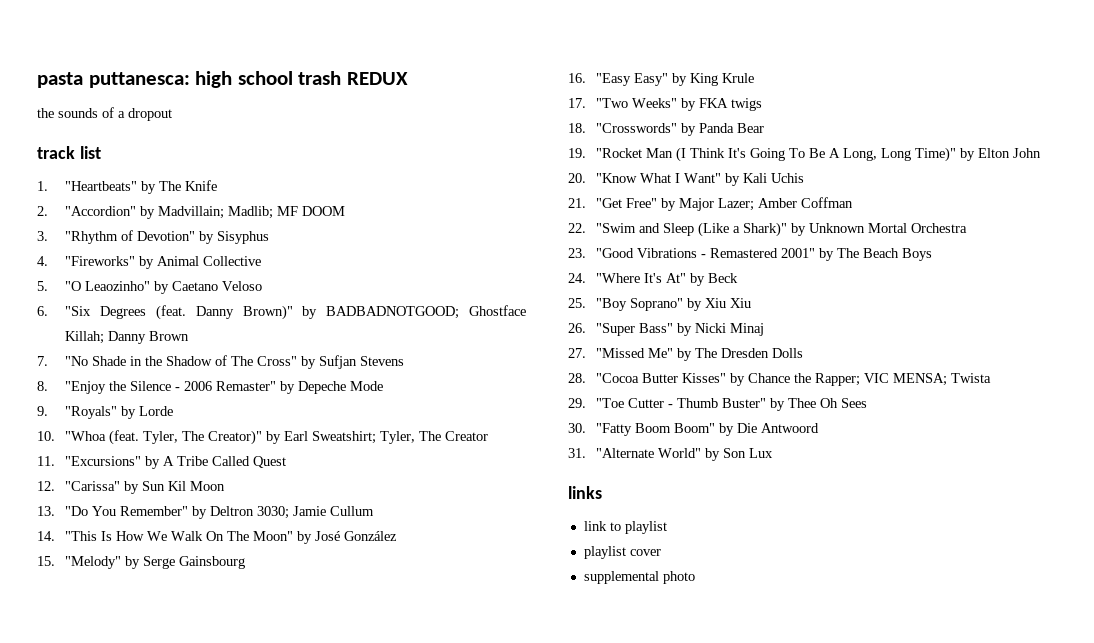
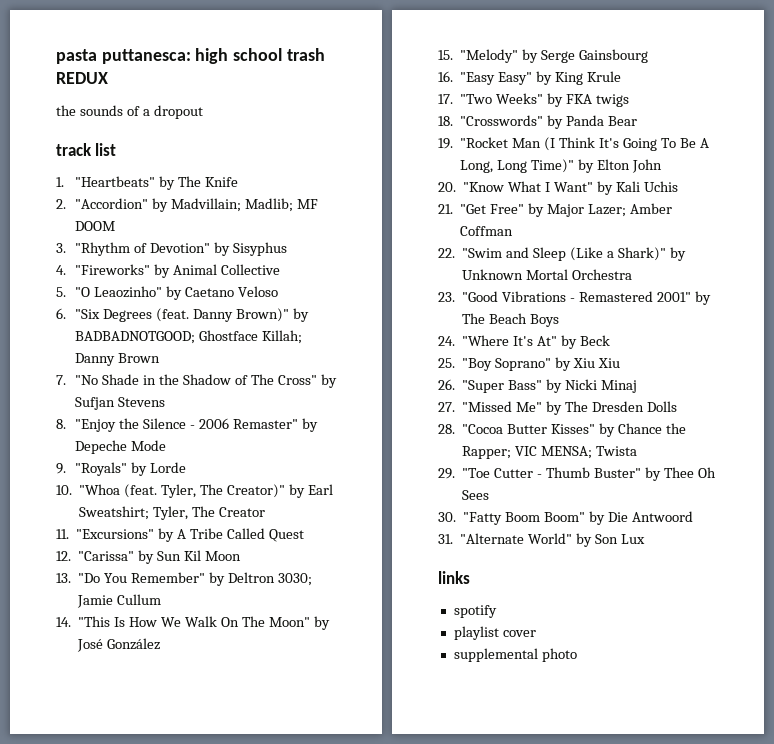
- link to playlist
+ spotify

